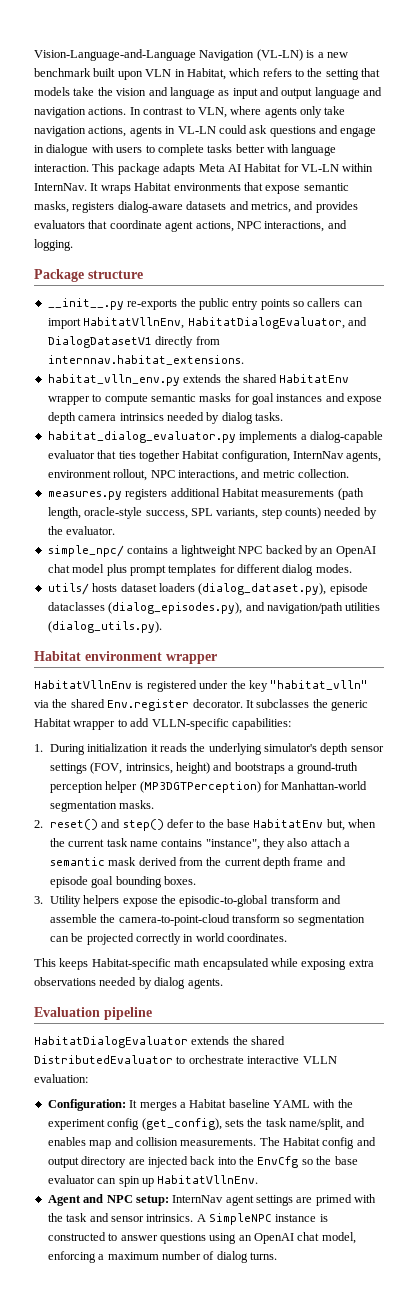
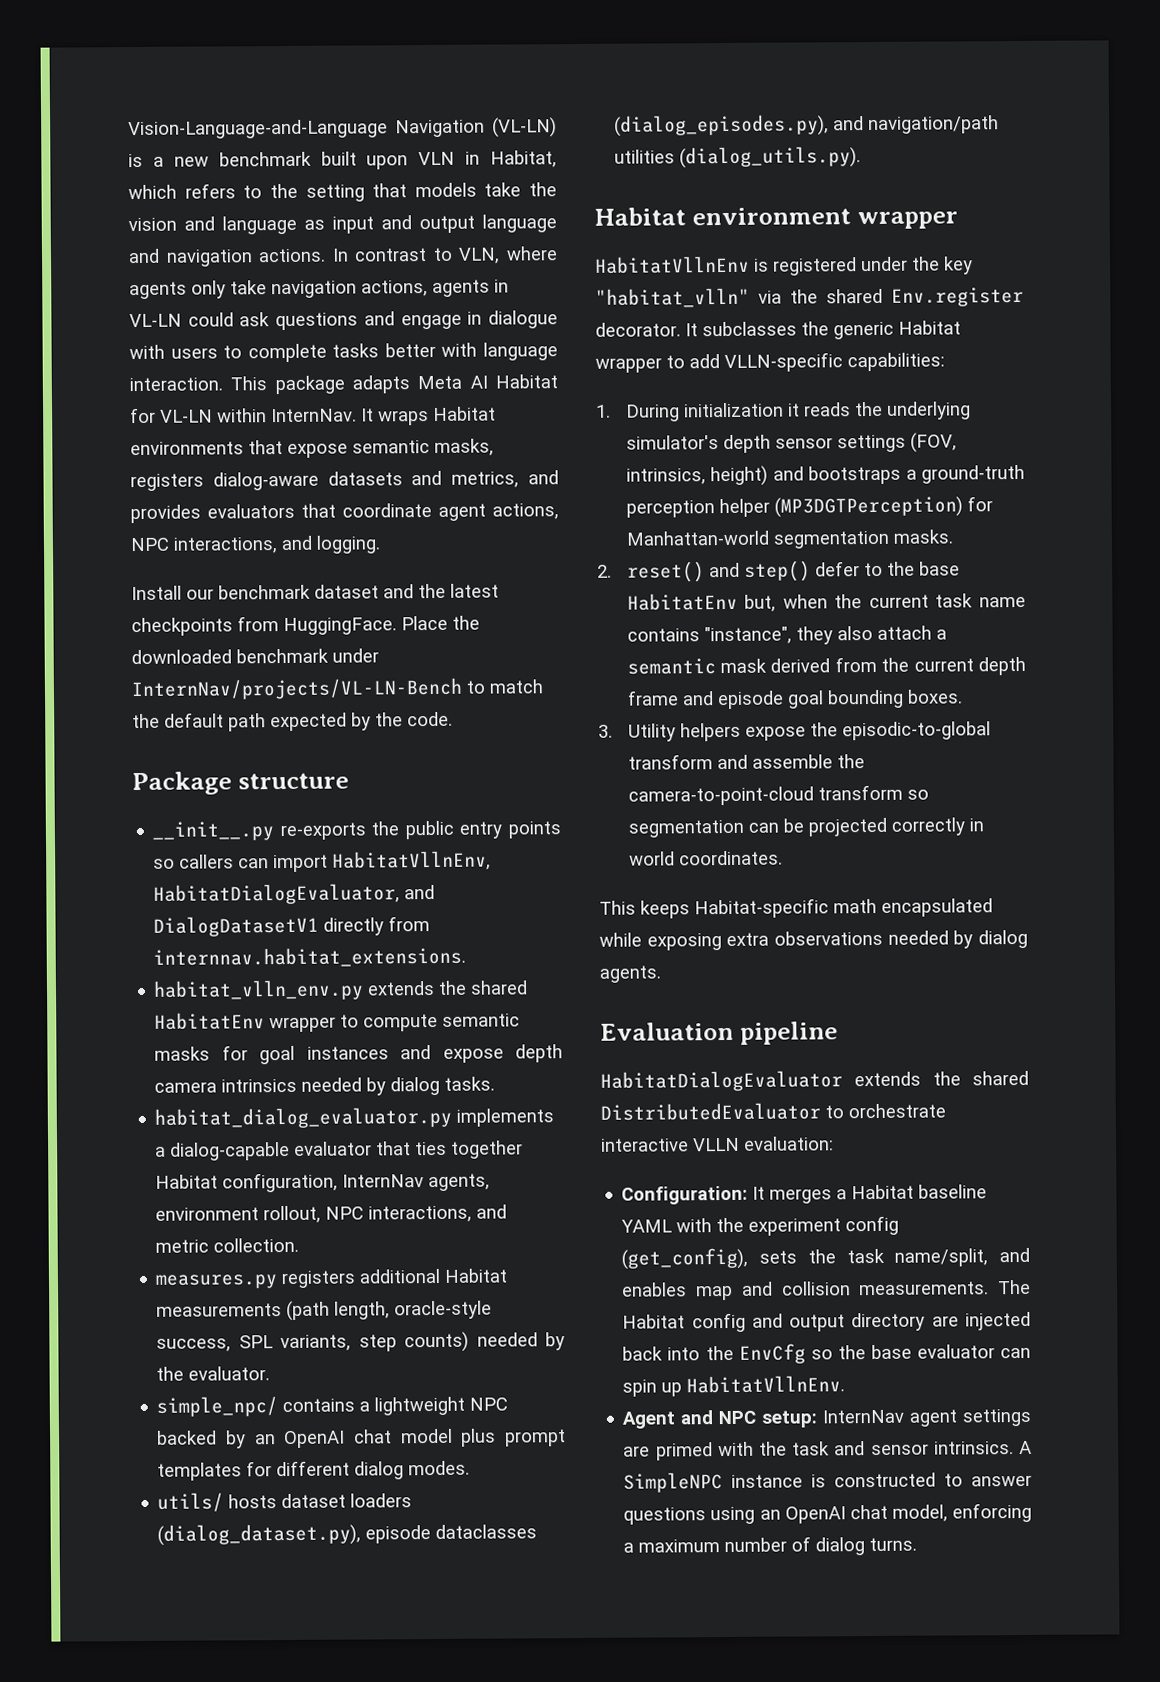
+ Install our benchmark dataset and the latest checkpoints from HuggingFace. Place the downloaded benchmark under InternNav/projects/VL-LN-Bench to match the default path expected by the code.

